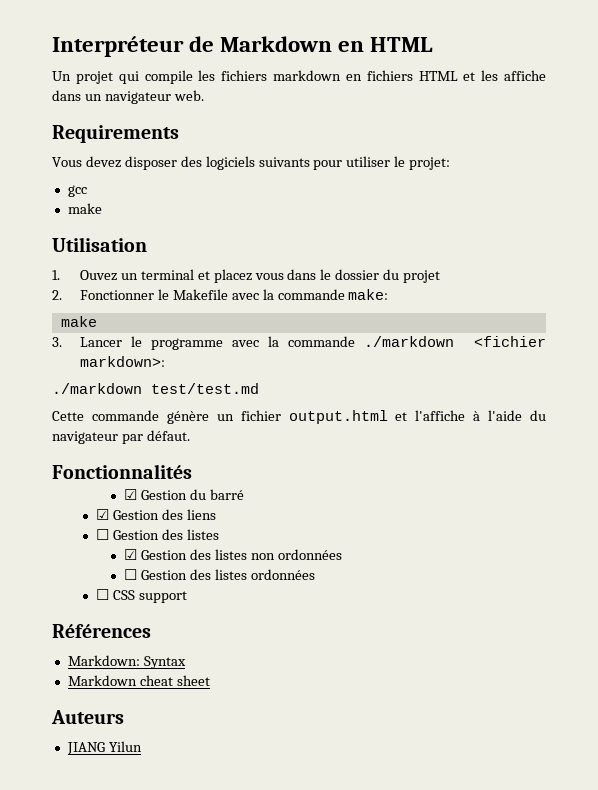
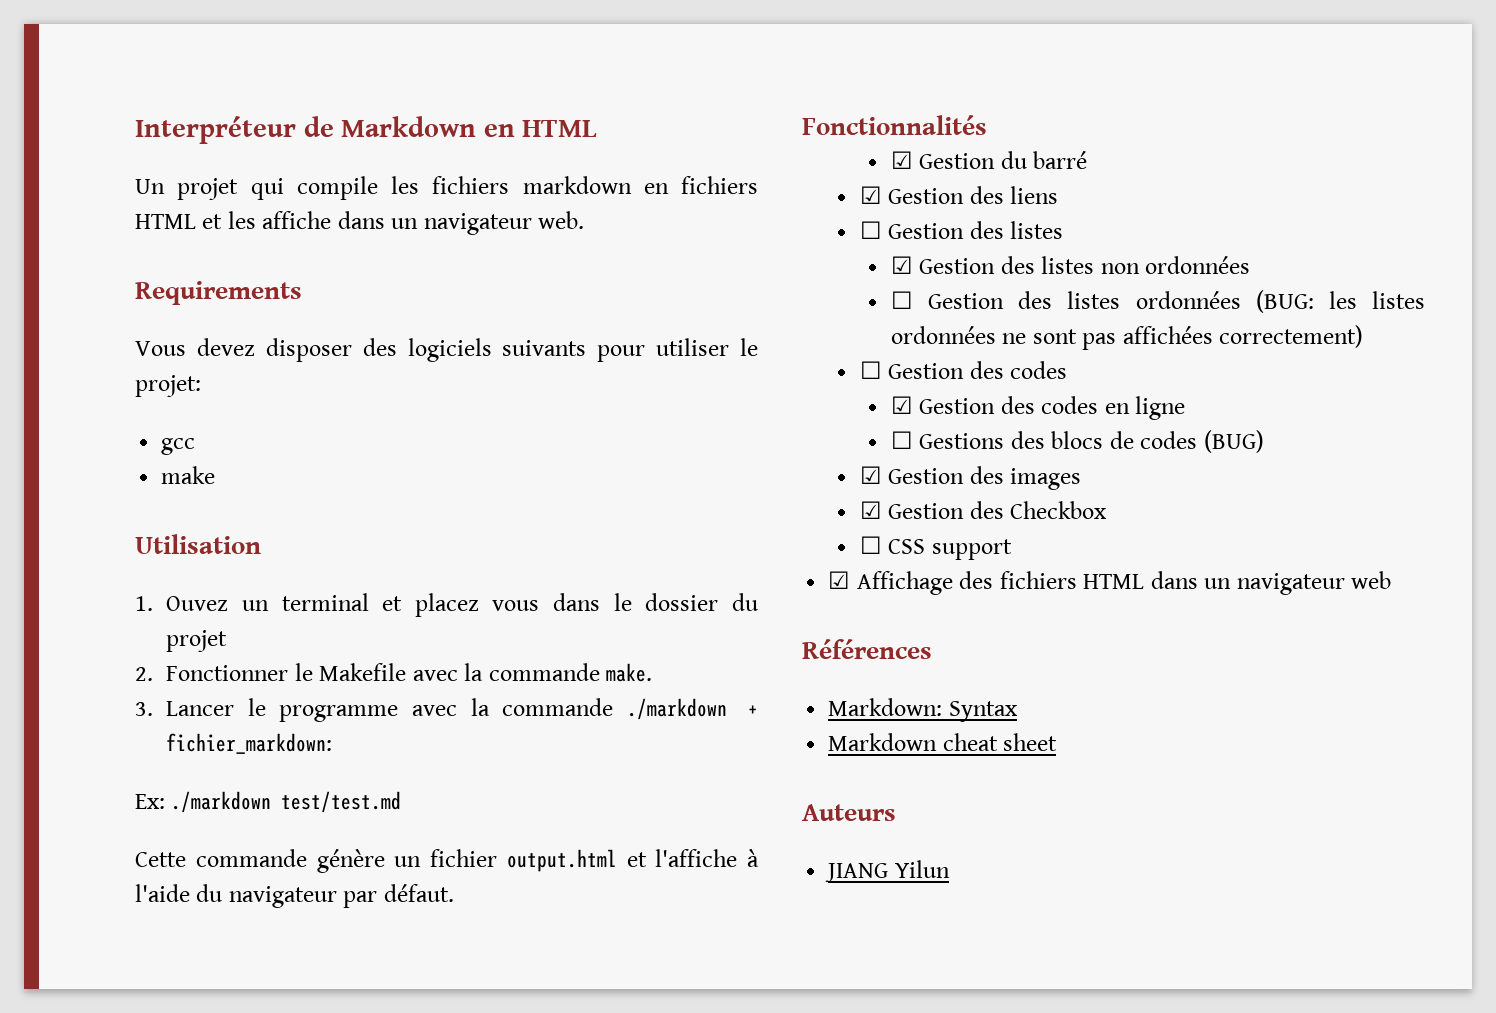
- 2. Fonctionner le Makefile avec la commande make:
- make
+ 2. Fonctionner le Makefile avec la commande make.
- 3. Lancer le programme avec la commande ./markdown <fichier markdown>:
- ./markdown test/test.md
+ 3. Lancer le programme avec la commande ./markdown + fichier_markdown:
+ Ex: ./markdown test/test.md
- ☐ Gestion des listes ordonnées
+ ☐ Gestion des listes ordonnées (BUG: les listes ordonnées ne sont pas affichées correctement)
+ ☐ Gestion des codes
+ ☑ Gestion des codes en ligne
+ ☐ Gestions des blocs de codes (BUG)
+ ☑ Gestion des images
+ ☑ Gestion des Checkbox
  ☐ CSS support
+ ☑ Affichage des fichiers HTML dans un navigateur web

